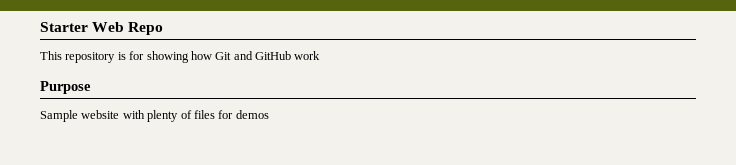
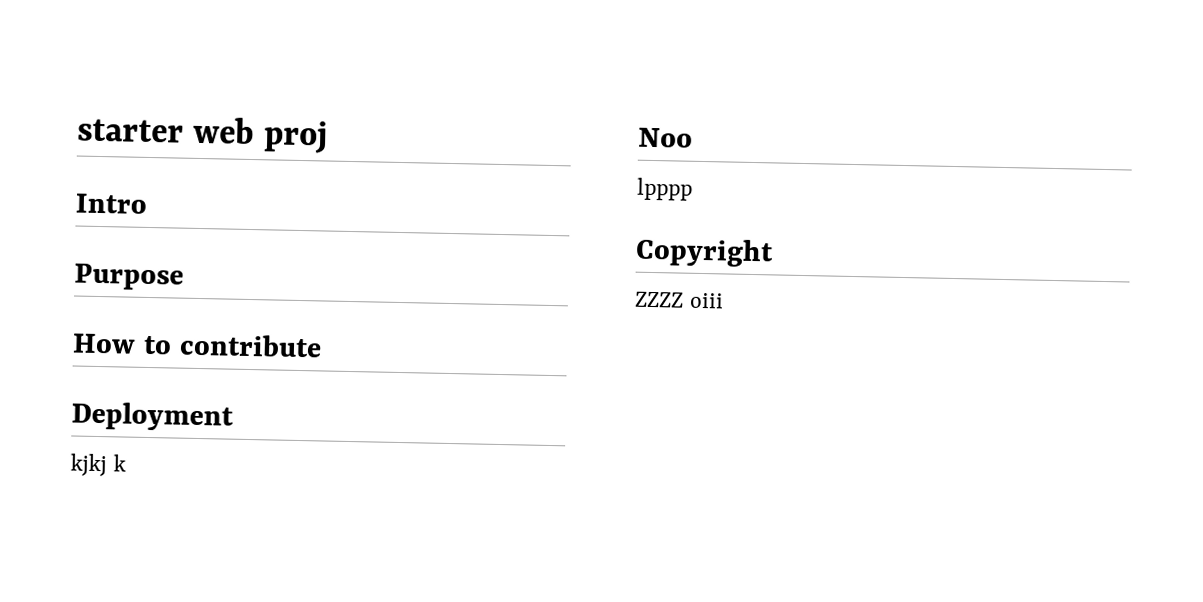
- Starter Web Repo
- This repository is for showing how Git and GitHub work
+ starter web proj
+ Intro
  Purpose
- Sample website with plenty of files for demos
+ How to contribute
+ Deployment
+ kjkj k
+ Noo
+ lpppp
+ Copyright
+ ZZZZ oiii

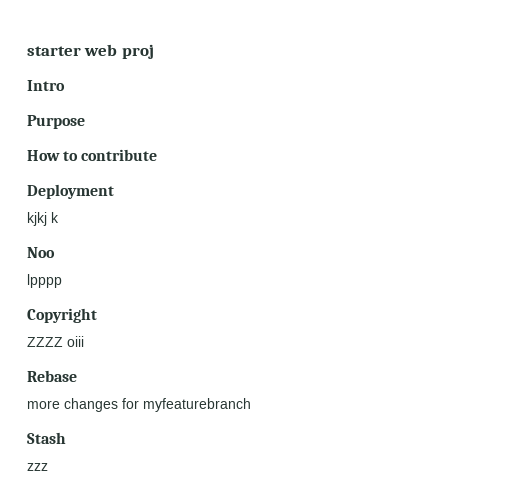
+ Rebase
+ more changes for myfeaturebranch
+ Stash
+ zzz

